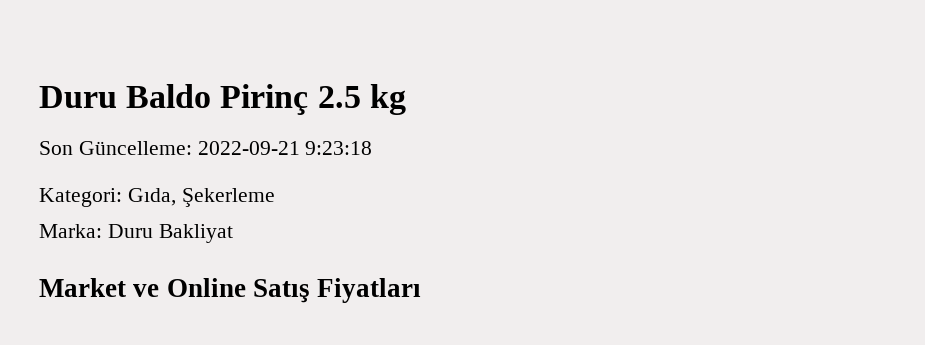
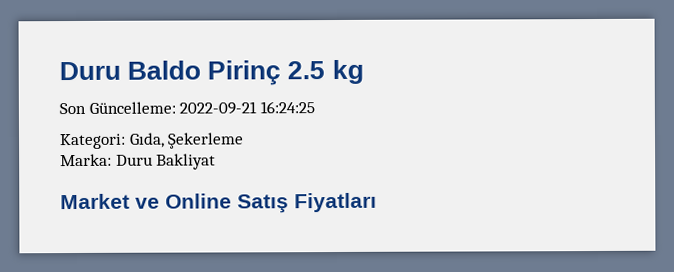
- Son Güncelleme: 2022-09-21 9:23:18
+ Son Güncelleme: 2022-09-21 16:24:25

